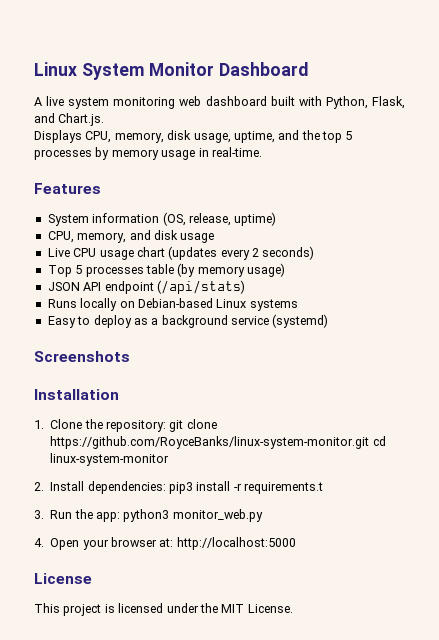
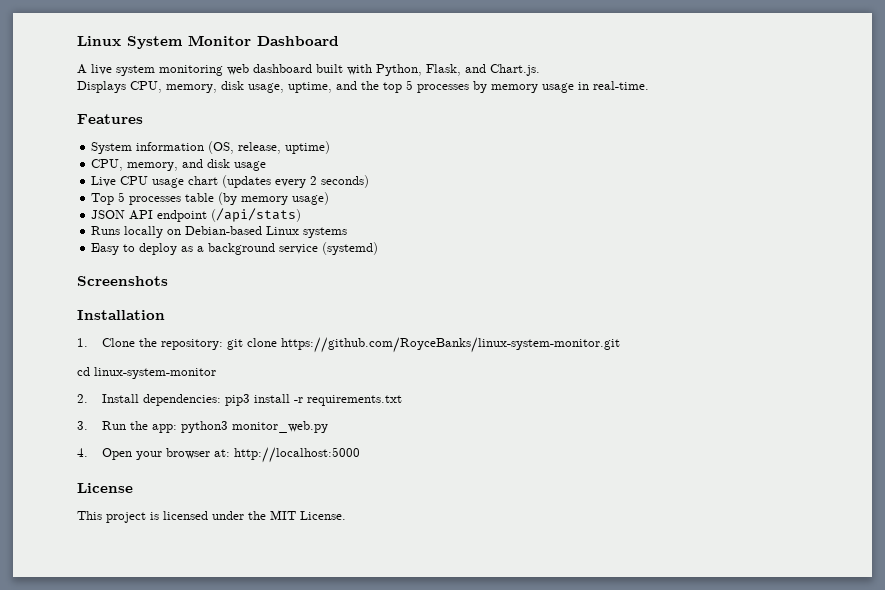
- 1. Clone the repository: git clone https://github.com/RoyceBanks/linux-system-monitor.git cd linux-system-monitor
+ 1. Clone the repository: git clone https://github.com/RoyceBanks/linux-system-monitor.git
+ cd linux-system-monitor
- 2. Install dependencies: pip3 install -r requirements.t
+ 2. Install dependencies: pip3 install -r requirements.txt

